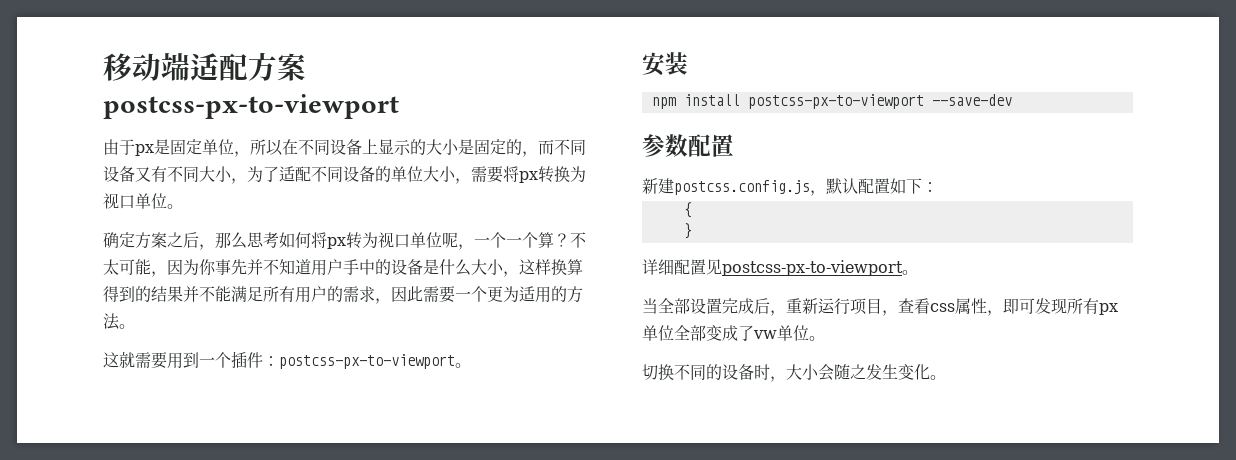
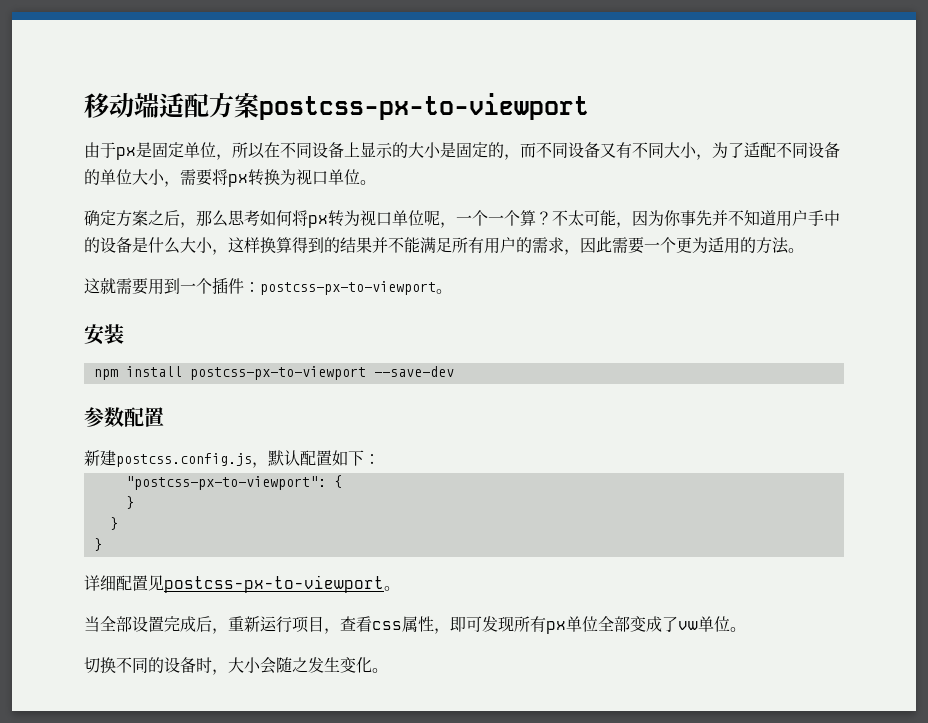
- {
+ "postcss-px-to-viewport": {
+ }
+ }

